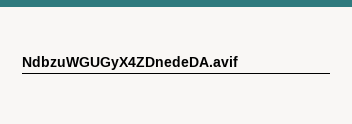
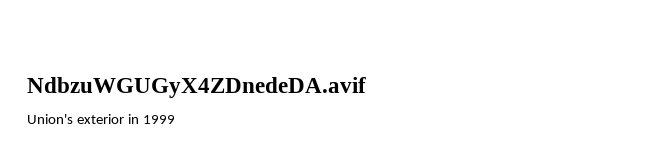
+ Union's exterior in 1999

